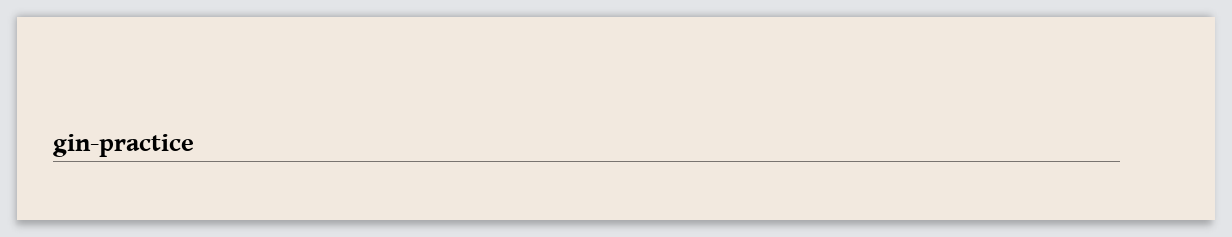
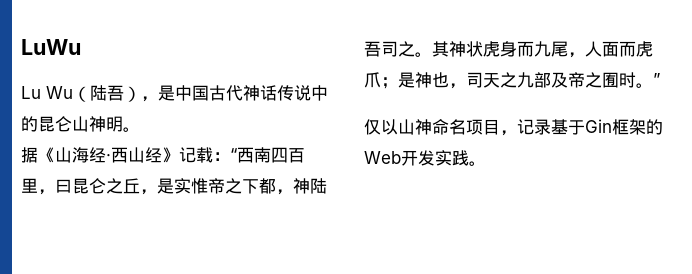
- gin-practice
+ LuWu
+ Lu Wu（陆吾），是中国古代神话传说中的昆仑山神明。
+ 据《山海经·西山经》记载：“西南四百里，曰昆仑之丘，是实惟帝之下都，神陆吾司之。其神状虎身而九尾，人面而虎爪；是神也，司天之九部及帝之囿时。”
+ 仅以山神命名项目，记录基于Gin框架的Web开发实践。

